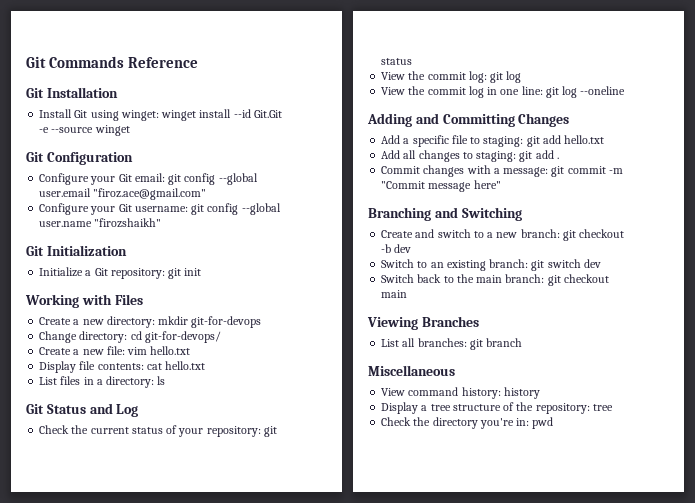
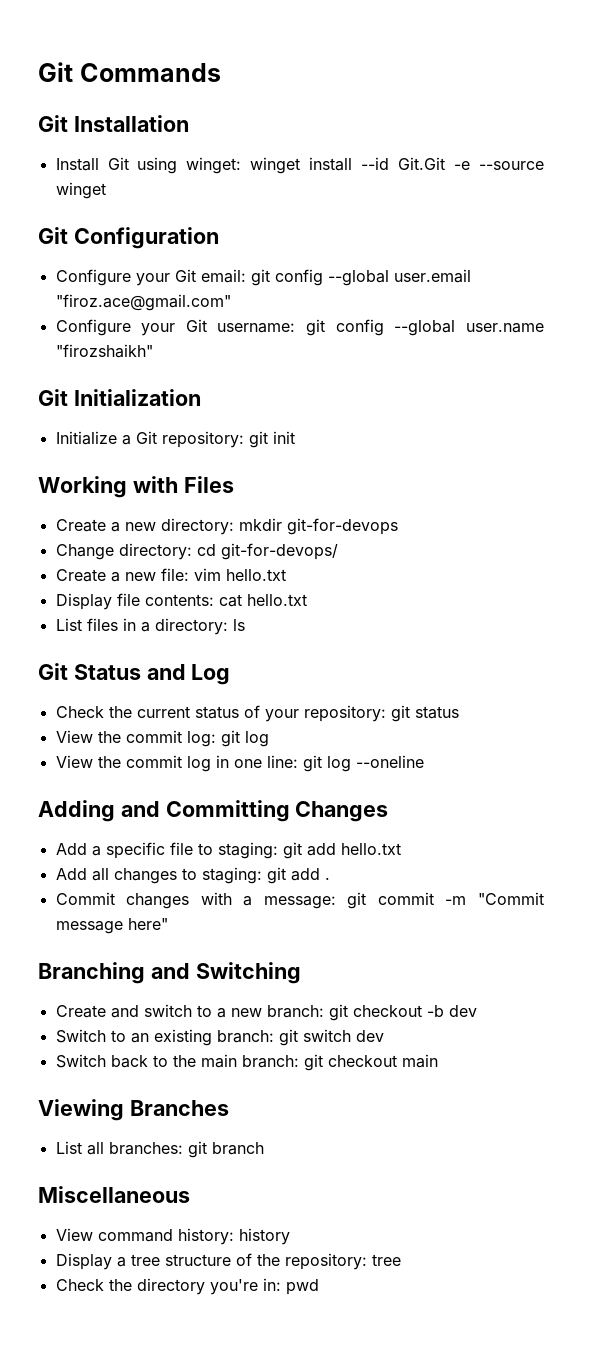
- Git Commands Reference
+ Git Commands

